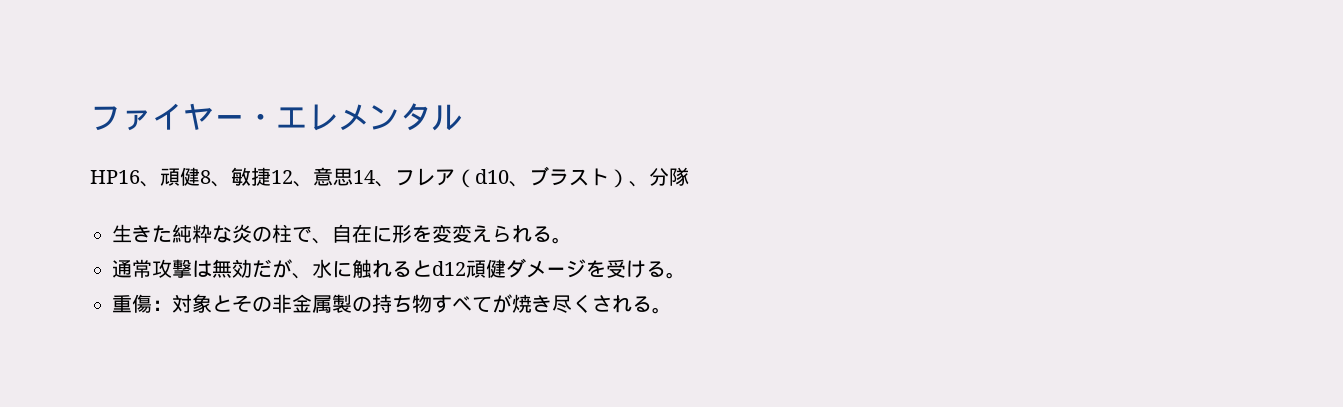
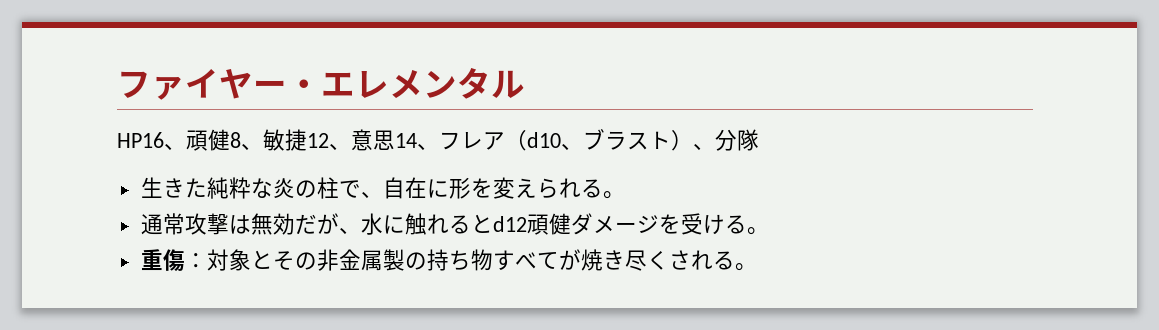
- 生きた純粋な炎の柱で、自在に形を変変えられる。
+ 生きた純粋な炎の柱で、自在に形を変えられる。

